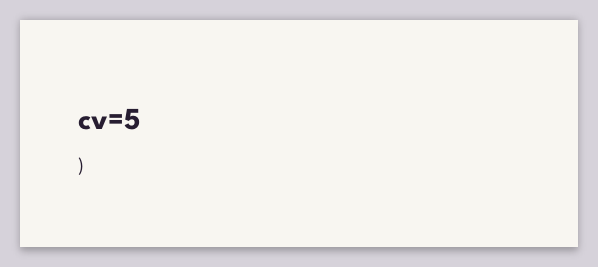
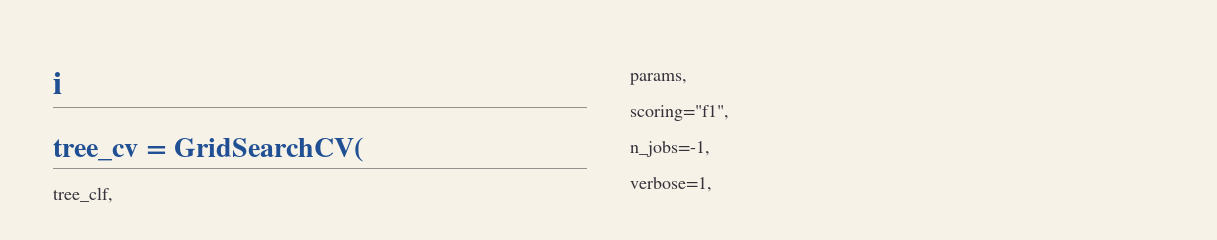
- cv=5
- )
+ i
+ tree_cv = GridSearchCV(
+ tree_clf,
+ params,
+ scoring="f1",
+ n_jobs=-1,
+ verbose=1,

